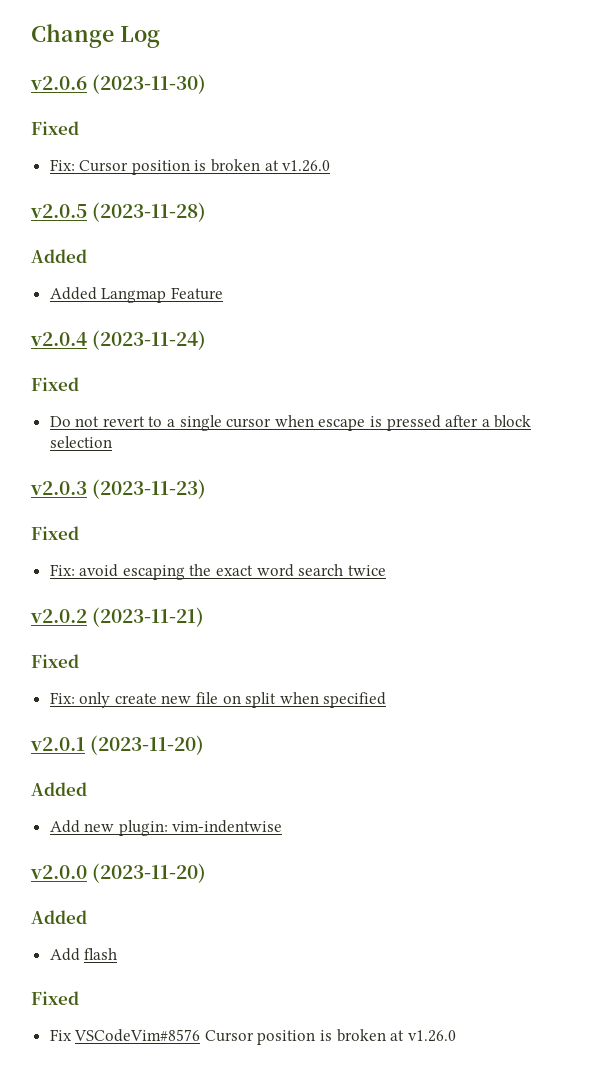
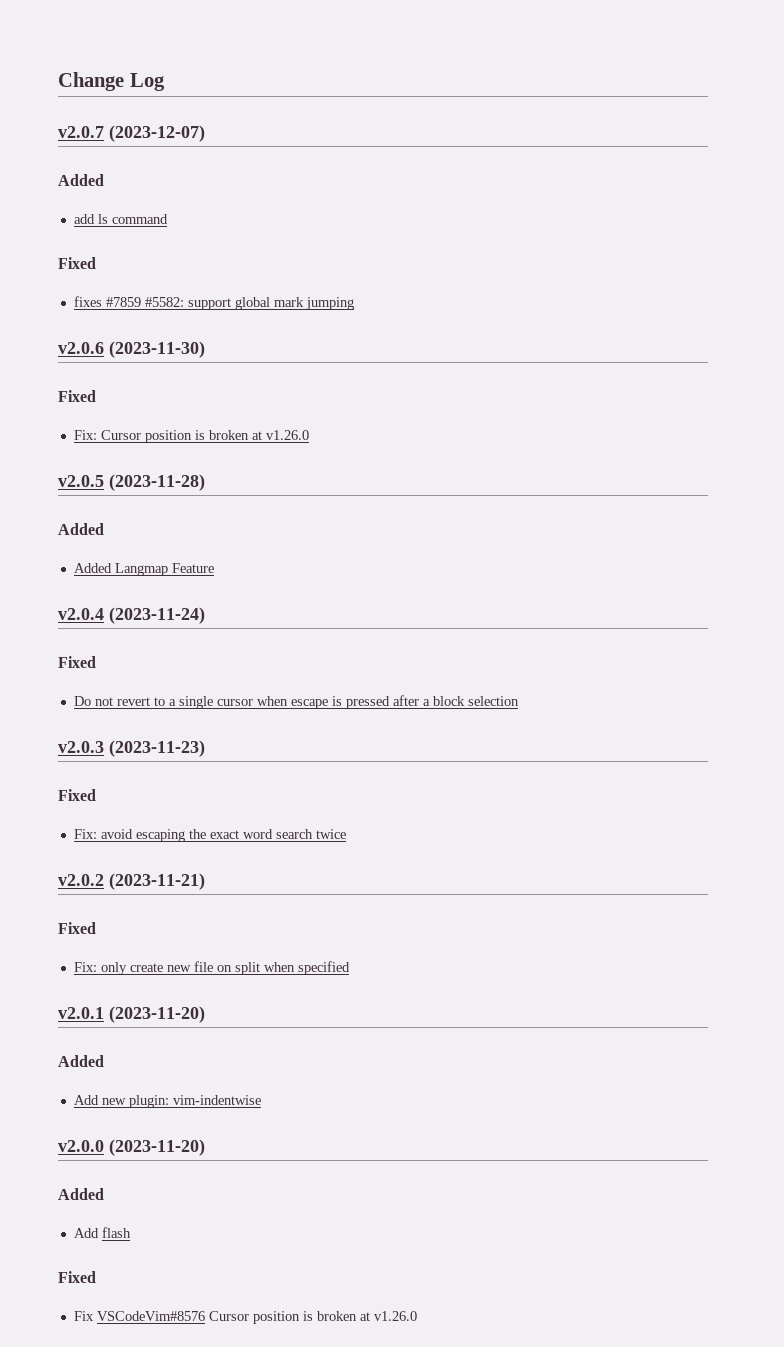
+ v2.0.7 (2023-12-07)
+ Added
+ add ls command
+ Fixed
+ fixes #7859 #5582: support global mark jumping

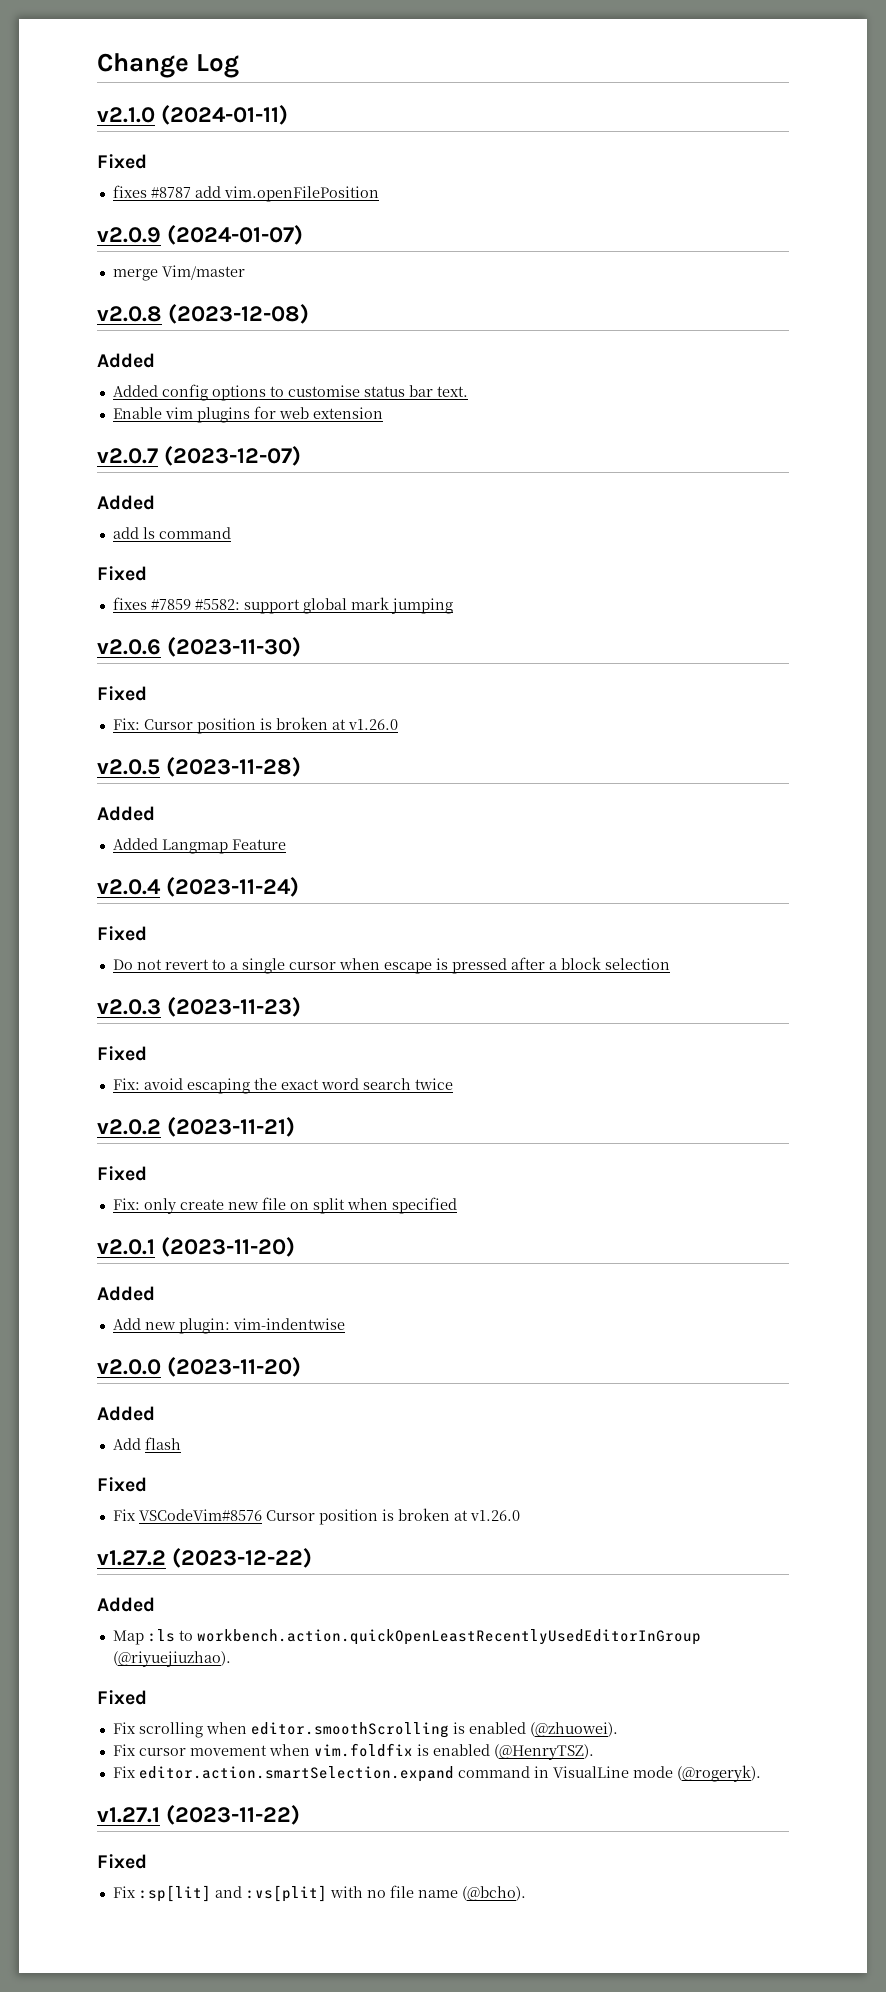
+ v2.1.0 (2024-01-11)
+ Fixed
+ fixes #8787 add vim.openFilePosition
+ v2.0.9 (2024-01-07)
+ merge Vim/master
+ v2.0.8 (2023-12-08)
+ Added
+ Added config options to customise status bar text.
+ Enable vim plugins for web extension
+ v1.27.2 (2023-12-22)
+ Added
+ Map :ls to workbench.action.quickOpenLeastRecentlyUsedEditorInGroup (@riyuejiuzhao).
+ Fixed
+ Fix scrolling when editor.smoothScrolling is enabled (@zhuowei).
+ Fix cursor movement when vim.foldfix is enabled (@HenryTSZ).
+ Fix editor.action.smartSelection.expand command in VisualLine mode (@rogeryk).
+ v1.27.1 (2023-11-22)
+ Fixed
+ Fix :sp[lit] and :vs[plit] with no file name (@bcho).

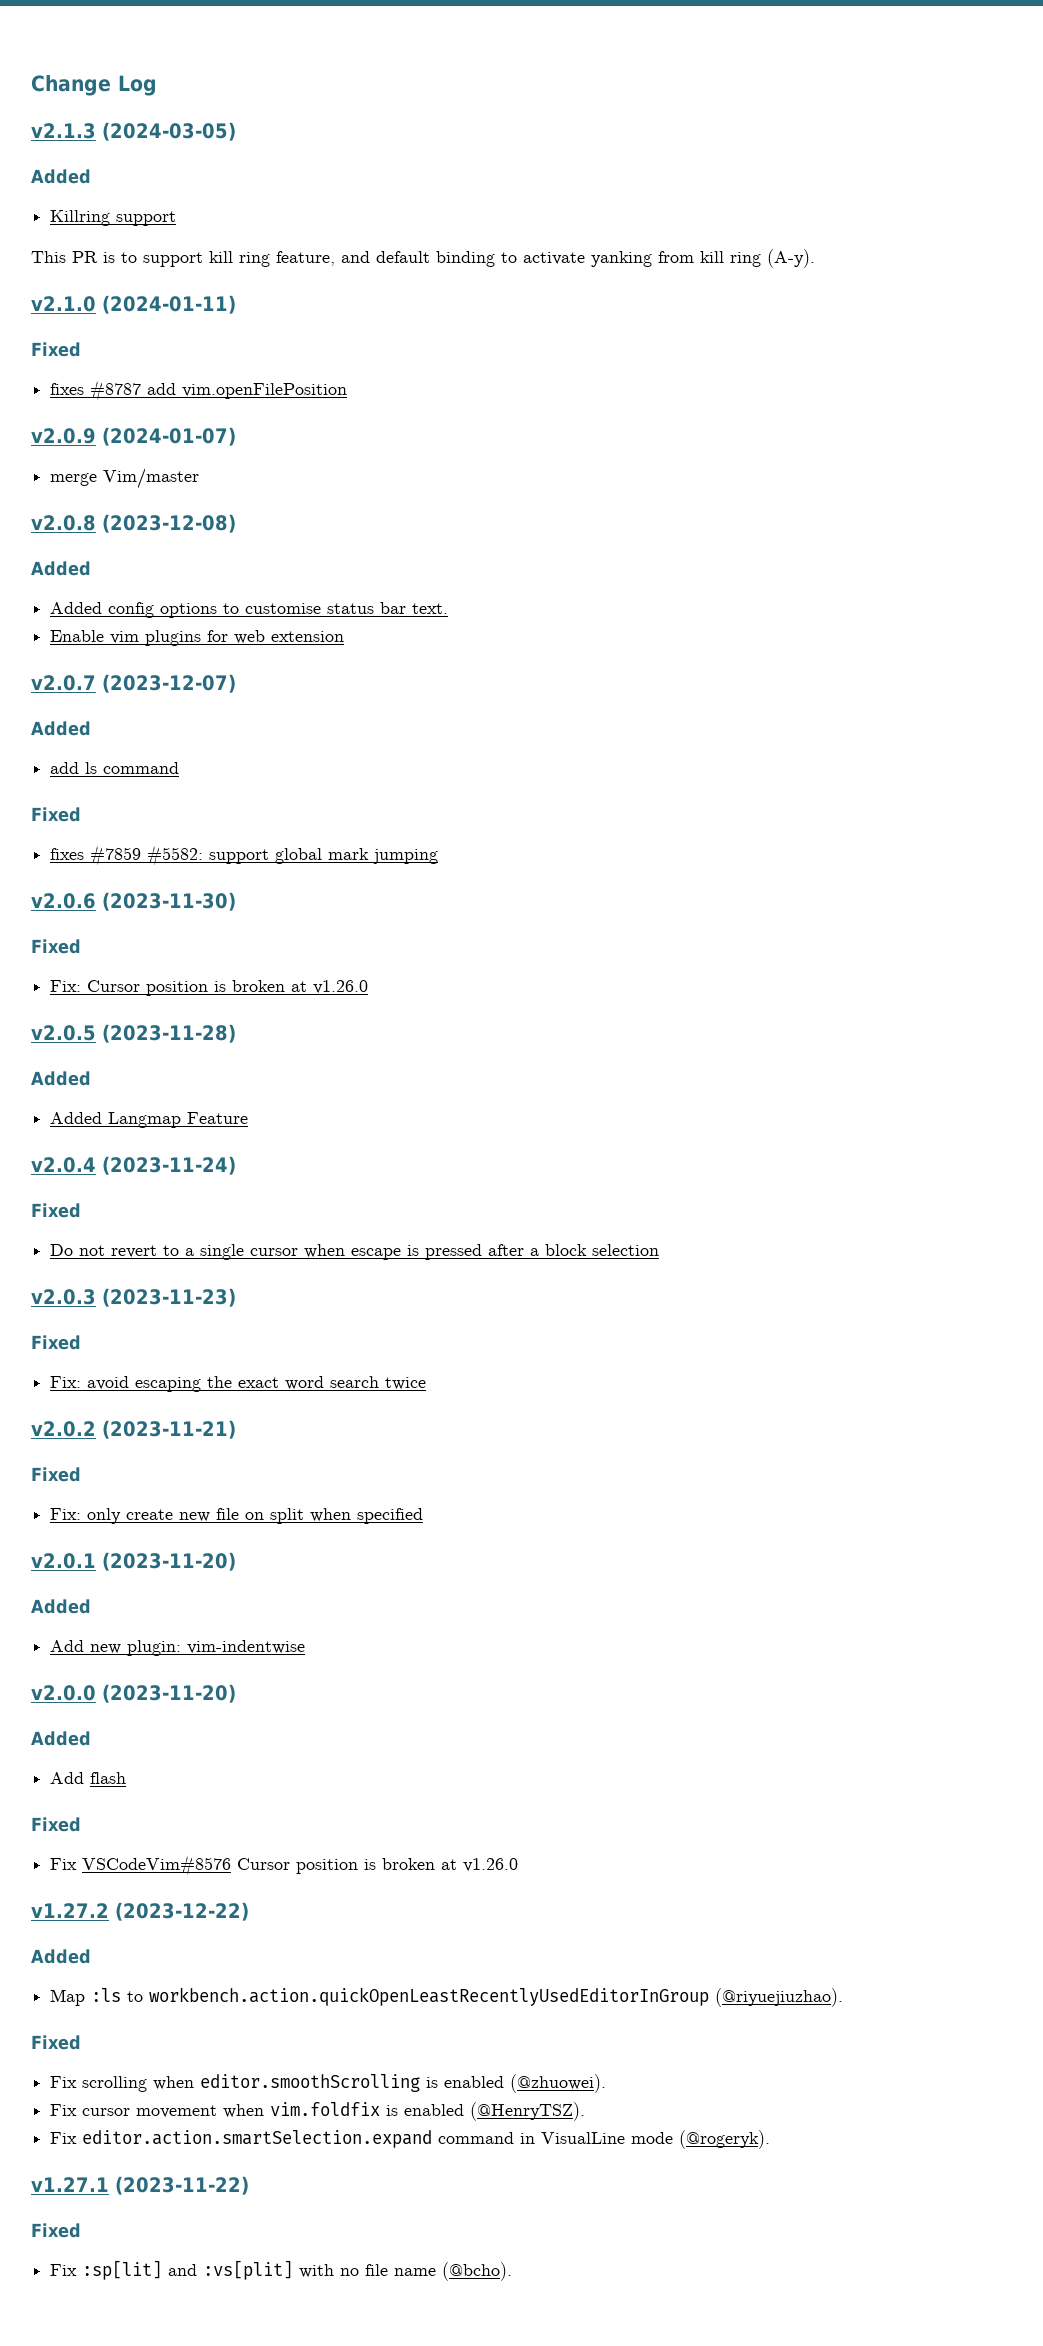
+ v2.1.3 (2024-03-05)
+ Added
+ Killring support
+ This PR is to support kill ring feature, and default binding to activate yanking from kill ring (A-y).

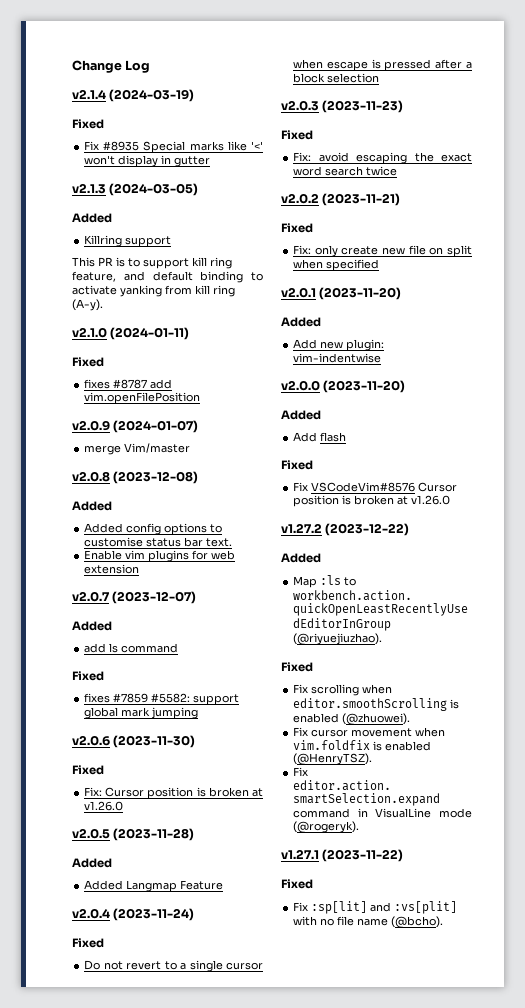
+ v2.1.4 (2024-03-19)
+ Fixed
+ Fix #8935 Special marks like '<' won't display in gutter

